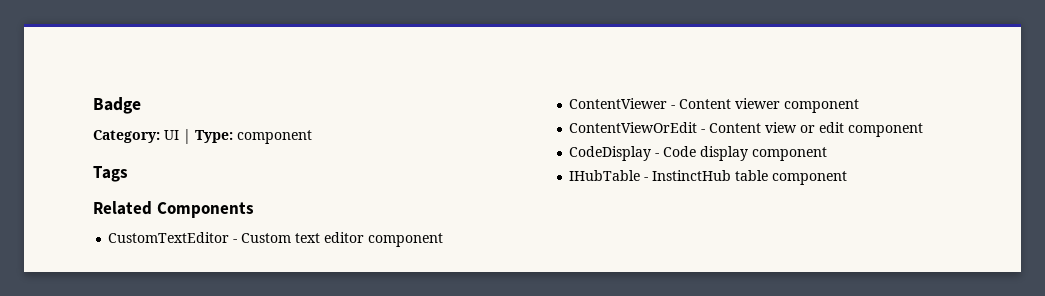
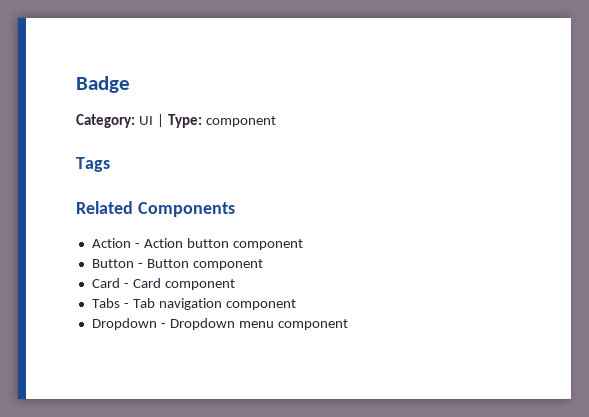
- CustomTextEditor - Custom text editor component
- ContentViewer - Content viewer component
- ContentViewOrEdit - Content view or edit component
- CodeDisplay - Code display component
- IHubTable - InstinctHub table component
+ Action - Action button component
+ Button - Button component
+ Card - Card component
+ Tabs - Tab navigation component
+ Dropdown - Dropdown menu component

